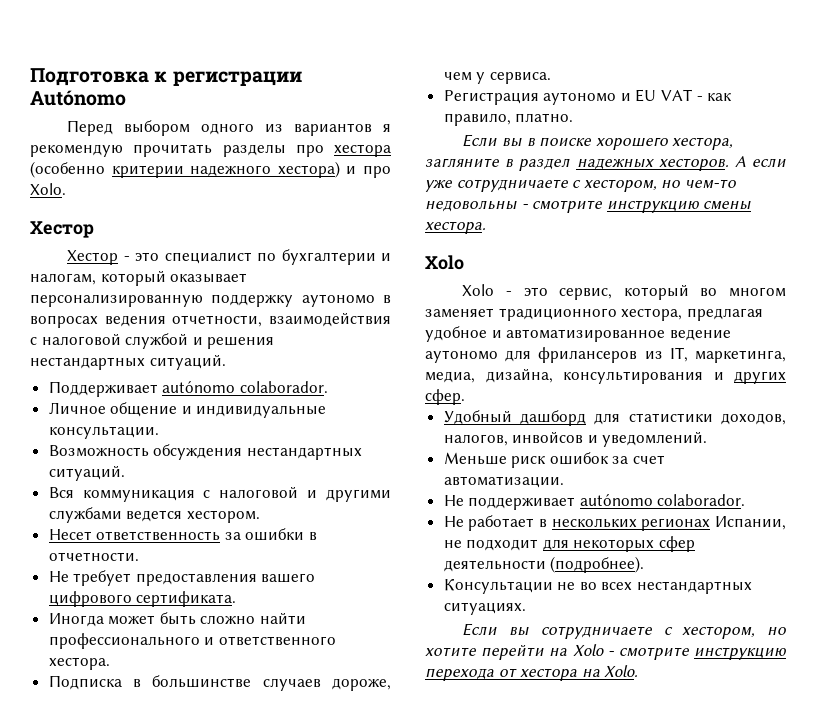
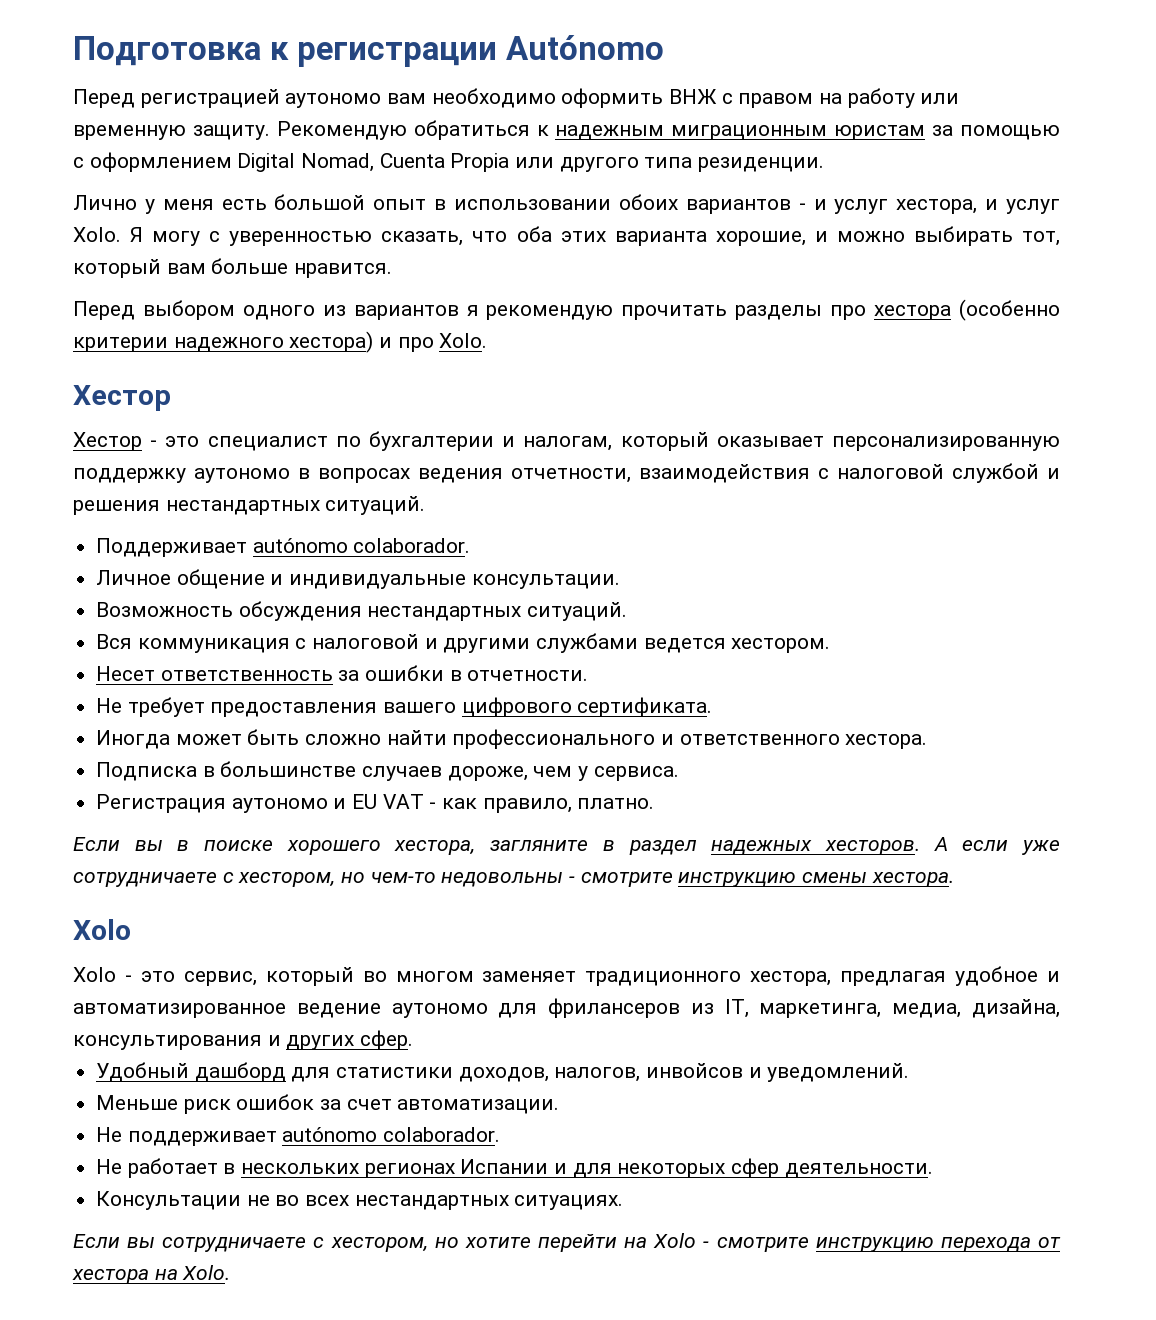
+ Перед регистрацией аутономо вам необходимо оформить ВНЖ с правом на работу или временную защиту. Рекомендую обратиться к надежным миграционным юристам за помощью с оформлением Digital Nomad, Cuenta Propia или другого типа резиденции.
+ Лично у меня есть большой опыт в использовании обоих вариантов - и услуг хестора, и услуг Xolo. Я могу с уверенностью сказать, что оба этих варианта хорошие, и можно выбирать тот, который вам больше нравится.
- Не работает в нескольких регионах Испании, не подходит для некоторых сфер деятельности (подробнее).
+ Не работает в нескольких регионах Испании и для некоторых сфер деятельности.

